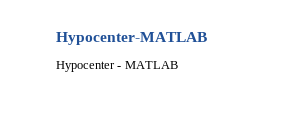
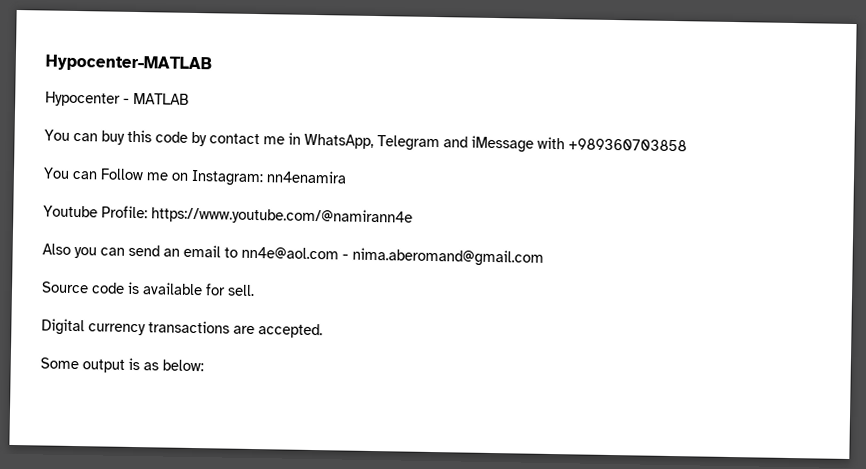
+ You can buy this code by contact me in WhatsApp, Telegram and iMessage with +989360703858
+ You can Follow me on Instagram: nn4enamira
+ Youtube Profile: https://www.youtube.com/@namirann4e
+ Also you can send an email to nn4e@aol.com - nima.aberomand@gmail.com
+ Source code is available for sell.
+ Digital currency transactions are accepted.
+ Some output is as below:

